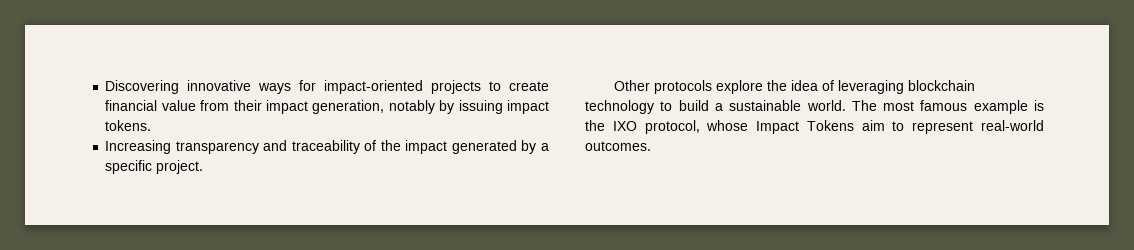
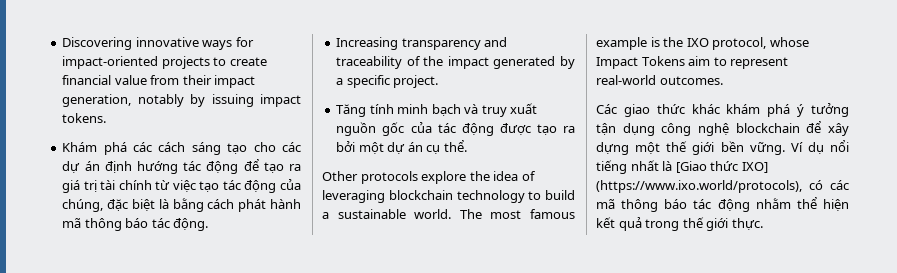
+ Khám phá các cách sáng tạo cho các dự án định hướng tác động để tạo ra giá trị tài chính từ việc tạo tác động của chúng, đặc biệt là bằng cách phát hành mã thông báo tác động.
+ Tăng tính minh bạch và truy xuất nguồn gốc của tác động được tạo ra bởi một dự án cụ thể.
+ Các giao thức khác khám phá ý tưởng tận dụng công nghệ blockchain để xây dựng một thế giới bền vững. Ví dụ nổi tiếng nhất là [Giao thức IXO] (https://www.ixo.world/protocols), có các mã thông báo tác động nhằm thể hiện kết quả trong thế giới thực.

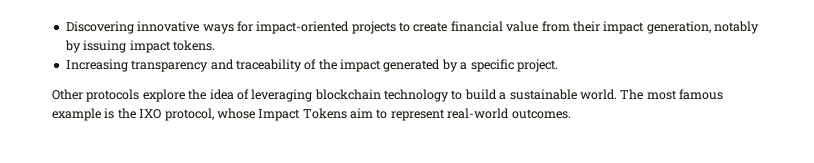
- Khám phá các cách sáng tạo cho các dự án định hướng tác động để tạo ra giá trị tài chính từ việc tạo tác động của chúng, đặc biệt là bằng cách phát hành mã thông báo tác động.
- Tăng tính minh bạch và truy xuất nguồn gốc của tác động được tạo ra bởi một dự án cụ thể.
- Các giao thức khác khám phá ý tưởng tận dụng công nghệ blockchain để xây dựng một thế giới bền vững. Ví dụ nổi tiếng nhất là [Giao thức IXO] (https://www.ixo.world/protocols), có các mã thông báo tác động nhằm thể hiện kết quả trong thế giới thực.

